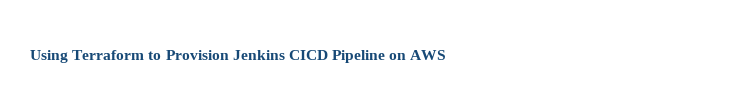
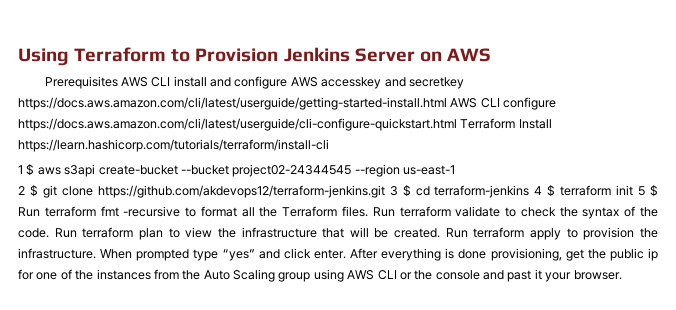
- Using Terraform to Provision Jenkins CICD Pipeline on AWS
+ Using Terraform to Provision Jenkins Server on AWS
+ Prerequisites AWS CLI install and configure AWS accesskey and secretkey https://docs.aws.amazon.com/cli/latest/userguide/getting-started-install.html AWS CLI configure https://docs.aws.amazon.com/cli/latest/userguide/cli-configure-quickstart.html Terraform Install https://learn.hashicorp.com/tutorials/terraform/install-cli
+ 1 $ aws s3api create-bucket --bucket project02-24344545 --region us-east-1
+ 2 $ git clone https://github.com/akdevops12/terraform-jenkins.git 3 $ cd terraform-jenkins 4 $ terraform init 5 $ Run terraform fmt -recursive to format all the Terraform files. Run terraform validate to check the syntax of the code. Run terraform plan to view the infrastructure that will be created. Run terraform apply to provision the infrastructure. When prompted type “yes” and click enter. After everything is done provisioning, get the public ip for one of the instances from the Auto Scaling group using AWS CLI or the console and past it your browser.

